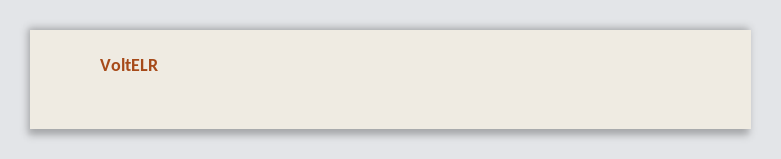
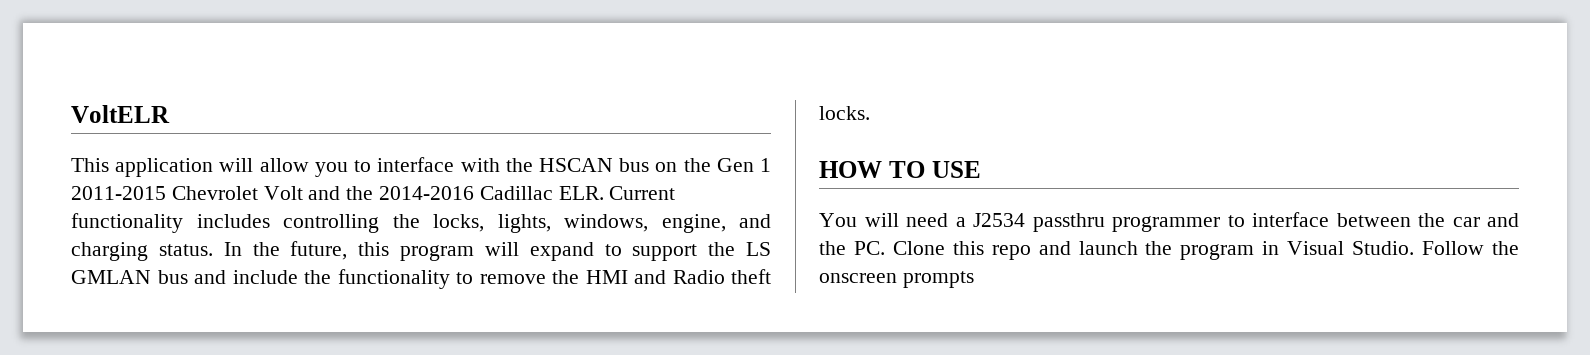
+ This application will allow you to interface with the HSCAN bus on the Gen 1 2011-2015 Chevrolet Volt and the 2014-2016 Cadillac ELR. Current functionality includes controlling the locks, lights, windows, engine, and charging status. In the future, this program will expand to support the LS GMLAN bus and include the functionality to remove the HMI and Radio theft locks.
+ HOW TO USE
+ You will need a J2534 passthru programmer to interface between the car and the PC. Clone this repo and launch the program in Visual Studio. Follow the onscreen prompts

